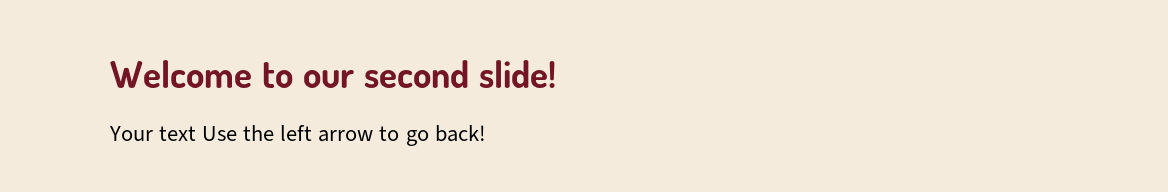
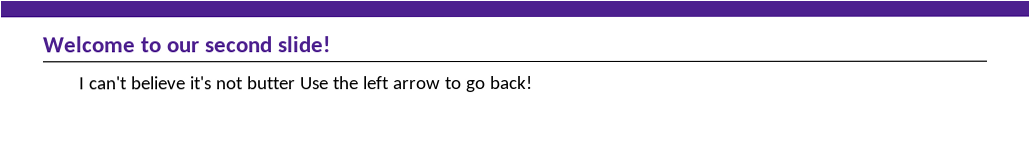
- Your text Use the left arrow to go back!
+ I can't believe it's not butter Use the left arrow to go back!

